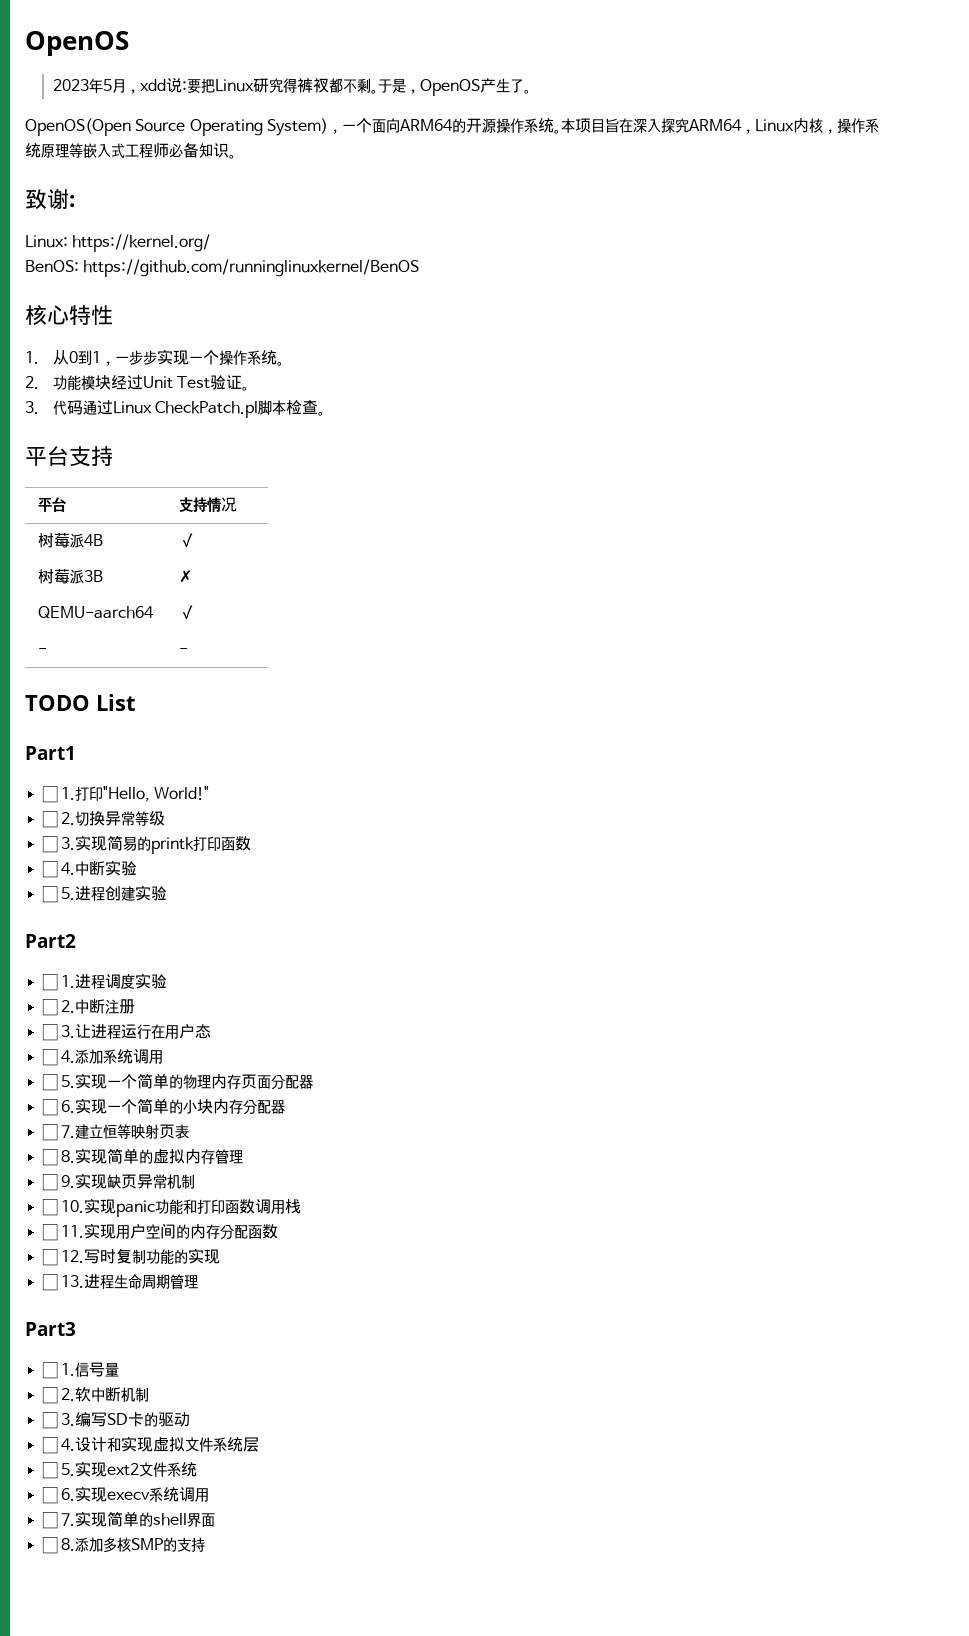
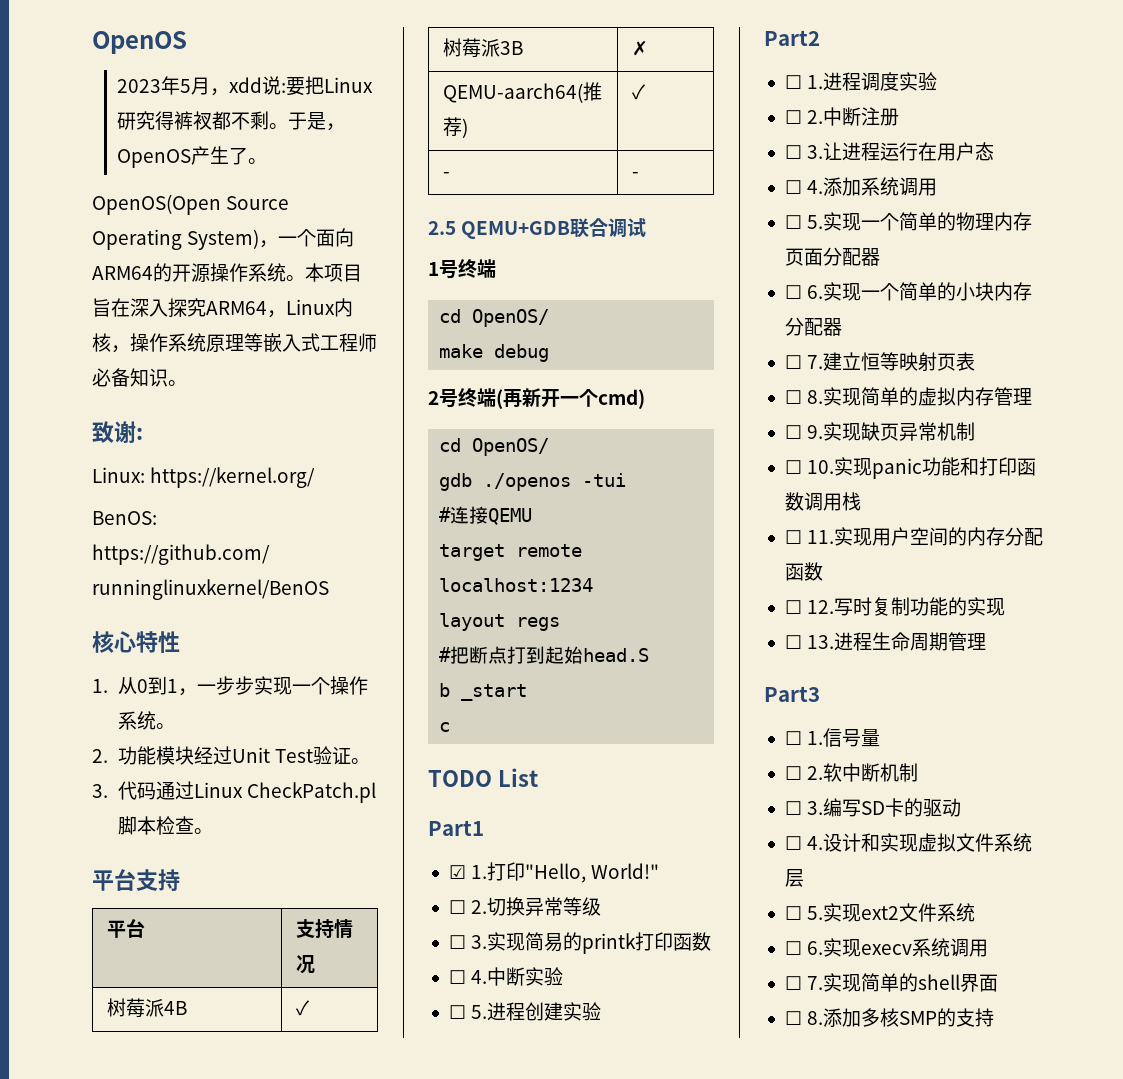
- QEMU-aarch64 | ✓
+ QEMU-aarch64(推荐) | ✓
+ 2.5 QEMU+GDB联合调试
+ 1号终端
+ cd OpenOS/
+ make debug
+ 2号终端(再新开一个cmd)
+ cd OpenOS/
+ gdb ./openos -tui
+ #连接QEMU
+ target remote localhost:1234
+ layout regs
+ #把断点打到起始head.S
+ b _start
+ c
- ☐ 1.打印"Hello, World!"
+ ☑ 1.打印"Hello, World!"

